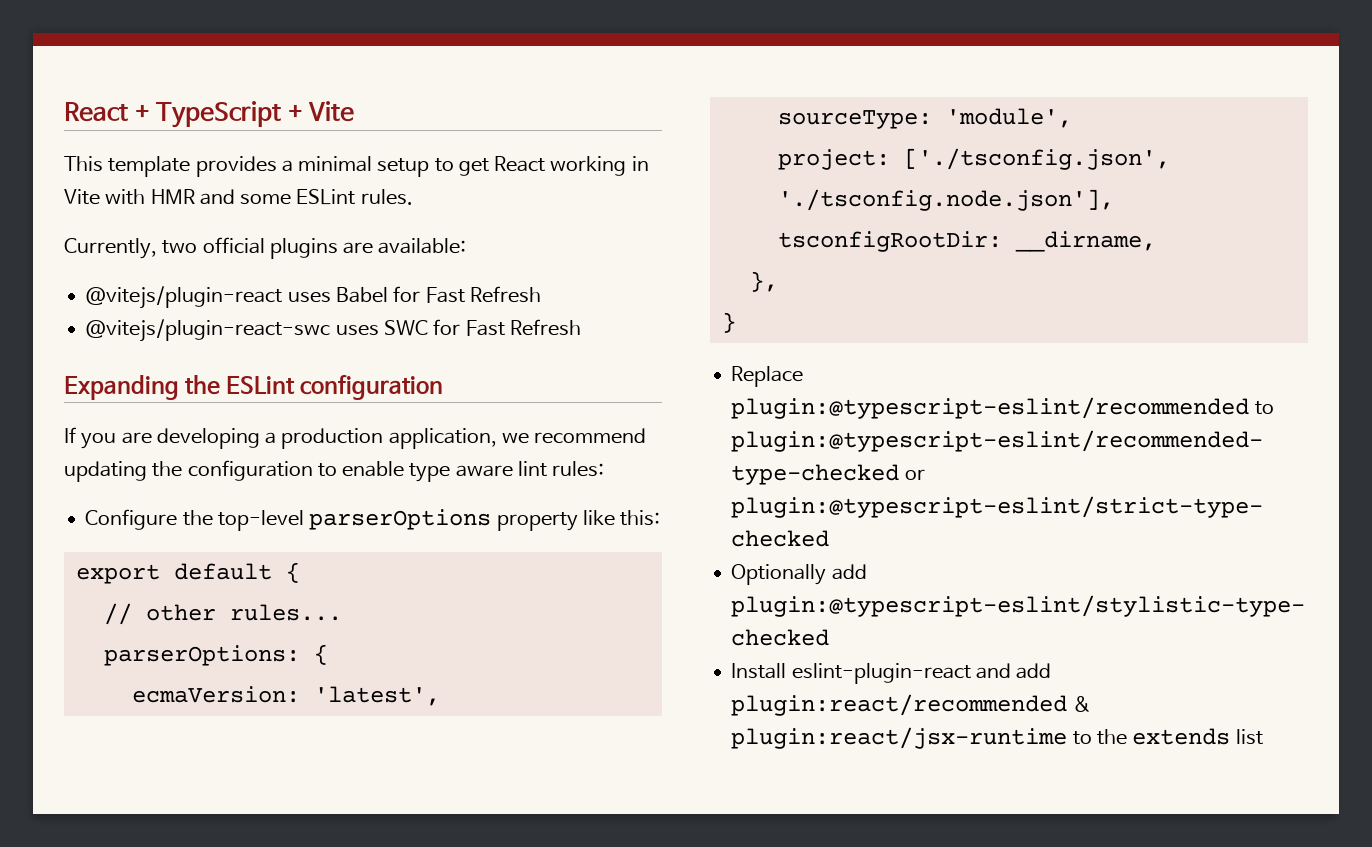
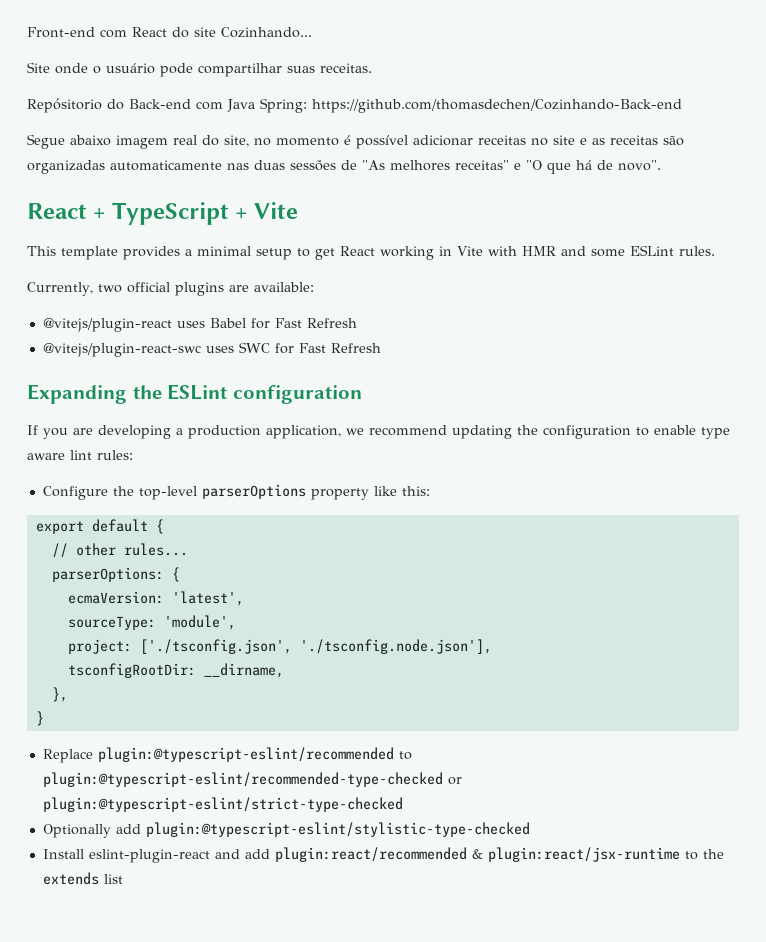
+ Front-end com React do site Cozinhando...
+ Site onde o usuário pode compartilhar suas receitas.
+ Repósitorio do Back-end com Java Spring: https://github.com/thomasdechen/Cozinhando-Back-end
+ Segue abaixo imagem real do site, no momento é possível adicionar receitas no site e as receitas são organizadas automaticamente nas duas sessões de "As melhores receitas" e "O que há de novo".

